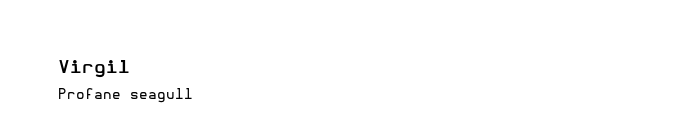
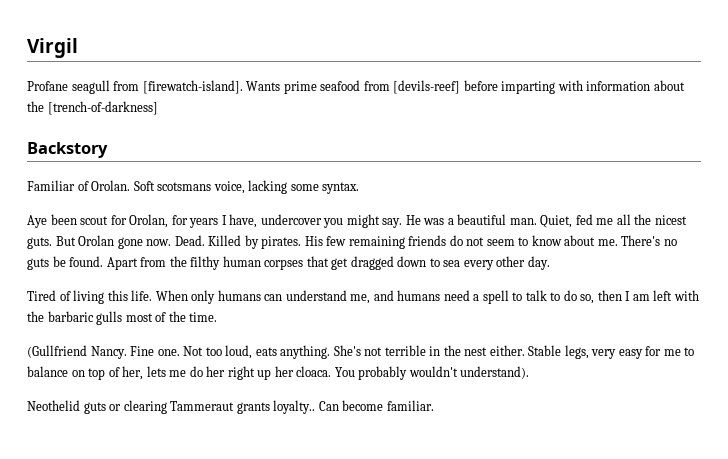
- Profane seagull
+ Profane seagull from [firewatch-island]. Wants prime seafood from [devils-reef] before imparting with information about the [trench-of-darkness]
+ Backstory
+ Familiar of Orolan. Soft scotsmans voice, lacking some syntax.
+ Aye been scout for Orolan, for years I have, undercover you might say. He was a beautiful man. Quiet, fed me all the nicest guts. But Orolan gone now. Dead. Killed by pirates. His few remaining friends do not seem to know about me. There's no guts be found. Apart from the filthy human corpses that get dragged down to sea every other day.
+ Tired of living this life. When only humans can understand me, and humans need a spell to talk to do so, then I am left with the barbaric gulls most of the time.
+ (Gullfriend Nancy. Fine one. Not too loud, eats anything. She's not terrible in the nest either. Stable legs, very easy for me to balance on top of her, lets me do her right up her cloaca. You probably wouldn't understand).
+ Neothelid guts or clearing Tammeraut grants loyalty.. Can become familiar.

